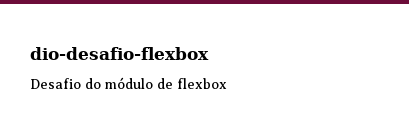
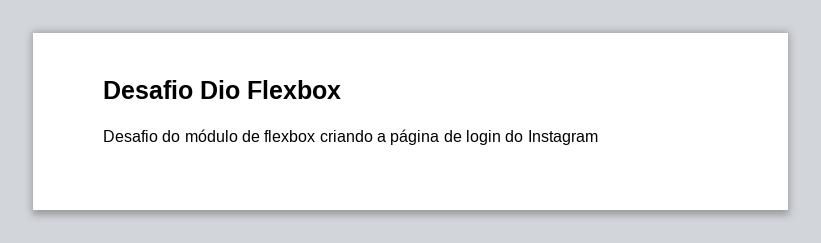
- dio-desafio-flexbox
+ Desafio Dio Flexbox
- Desafio do módulo de flexbox
+ Desafio do módulo de flexbox criando a página de login do Instagram

